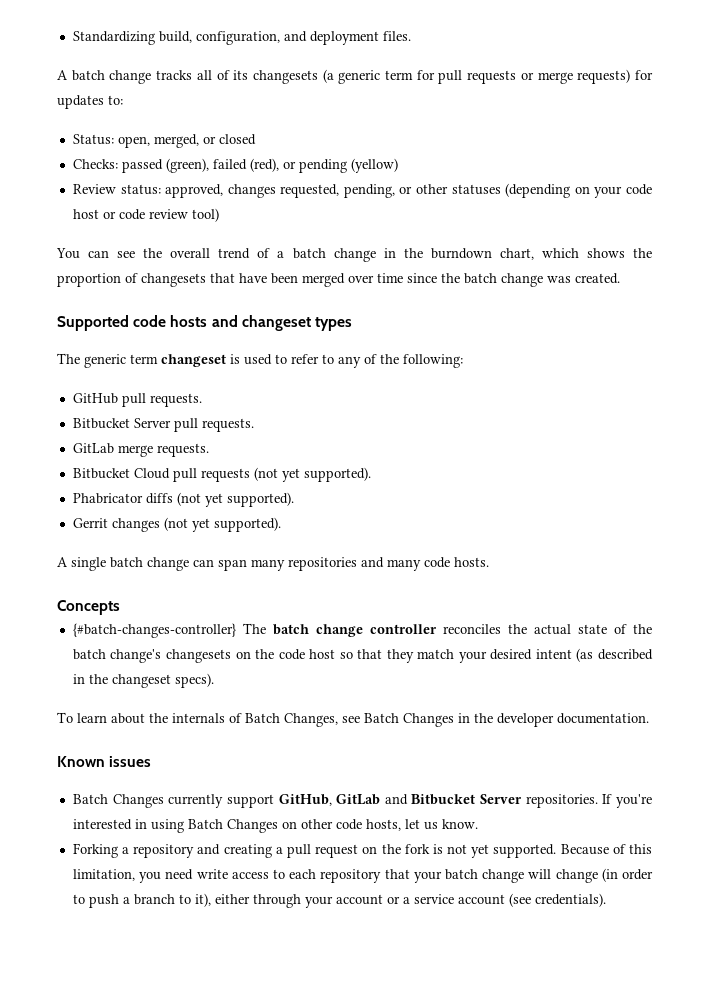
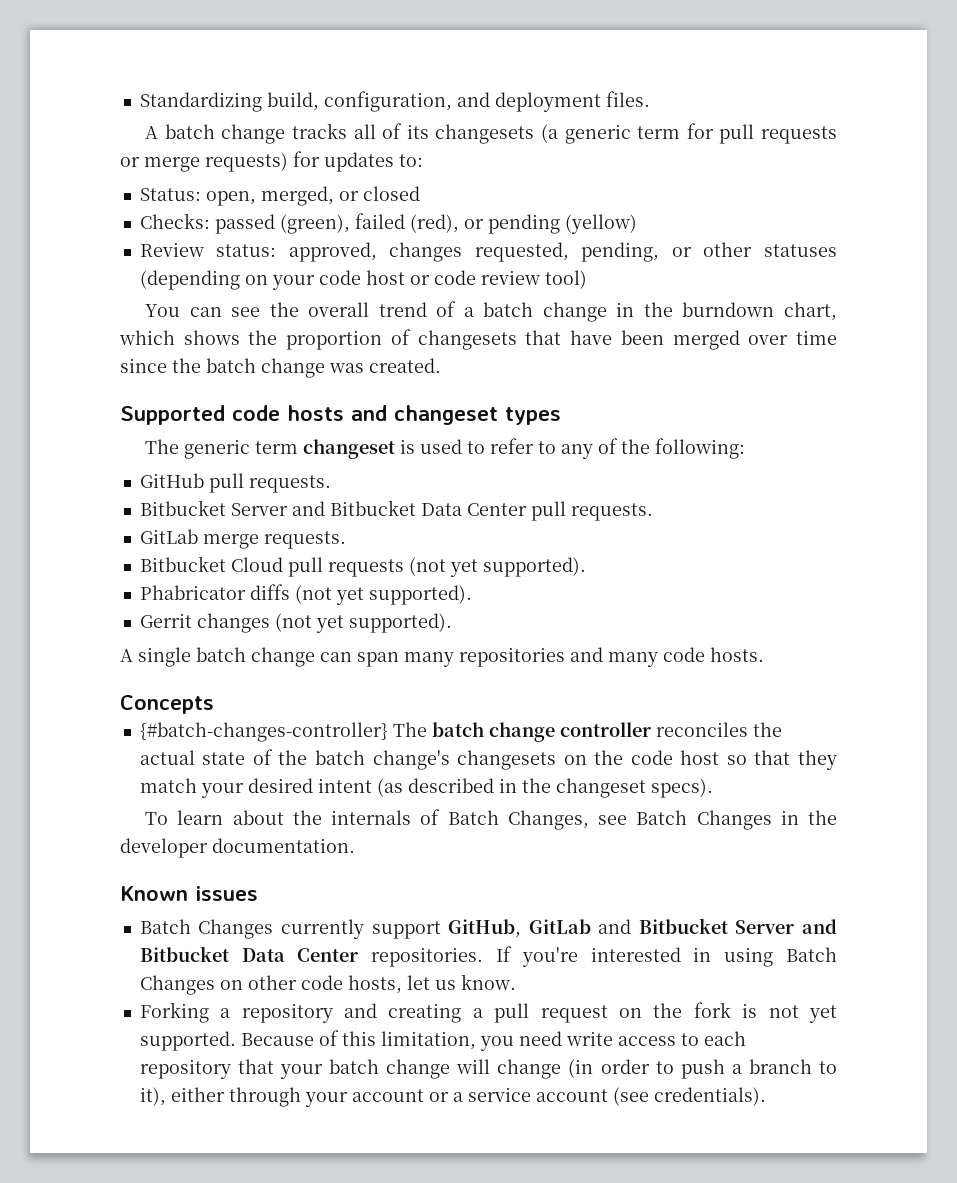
- Bitbucket Server pull requests.
+ Bitbucket Server and Bitbucket Data Center pull requests.
- Batch Changes currently support GitHub, GitLab and Bitbucket Server repositories.
+ Batch Changes currently support GitHub, GitLab and Bitbucket Server and Bitbucket Data Center repositories.

